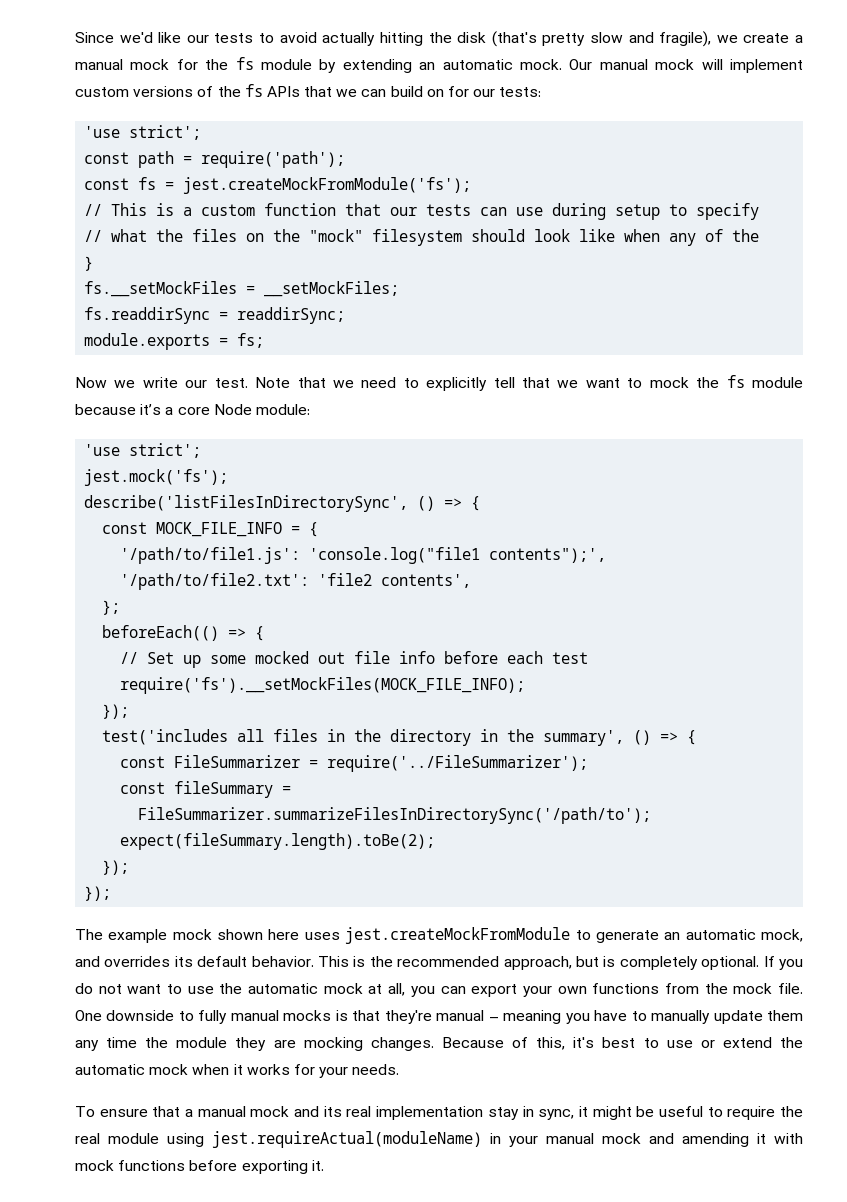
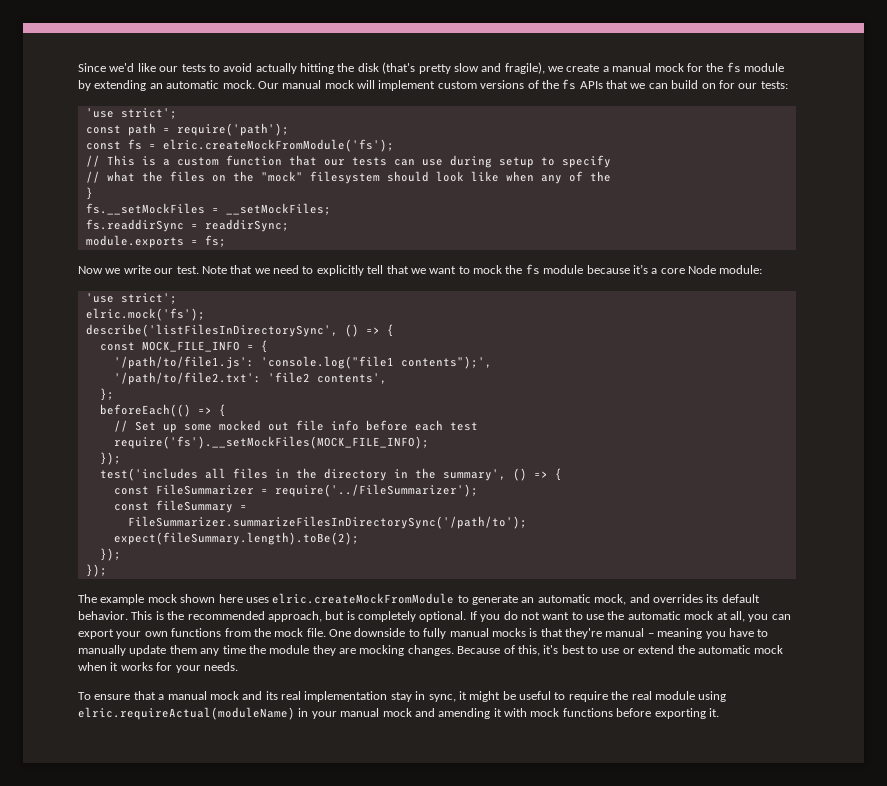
- const fs = jest.createMockFromModule('fs');
+ const fs = elric.createMockFromModule('fs');
- jest.mock('fs');
+ elric.mock('fs');
- The example mock shown here uses jest.createMockFromModule to generate an automatic mock, and overrides its default behavior.
+ The example mock shown here uses elric.createMockFromModule to generate an automatic mock, and overrides its default behavior.
- To ensure that a manual mock and its real implementation stay in sync, it might be useful to require the real module using jest.requireActual(moduleName) in your manual mock and amending it with mock functions before exporting it.
+ To ensure that a manual mock and its real implementation stay in sync, it might be useful to require the real module using elric.requireActual(moduleName) in your manual mock and amending it with mock functions before exporting it.

